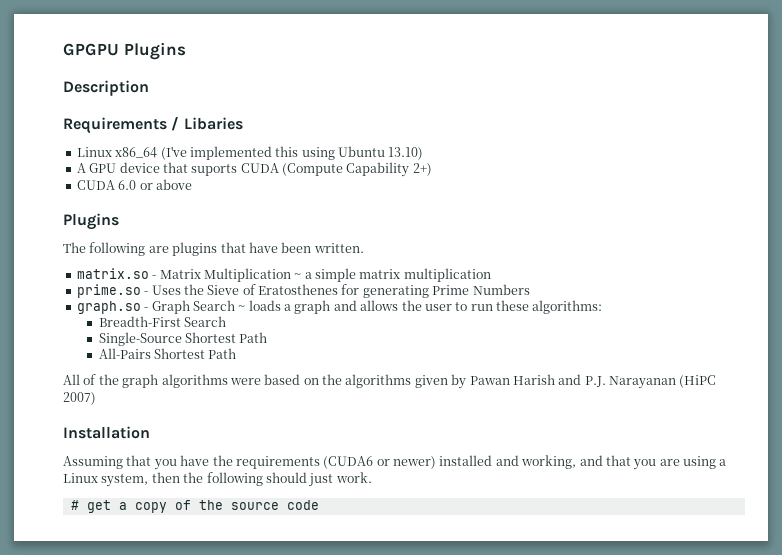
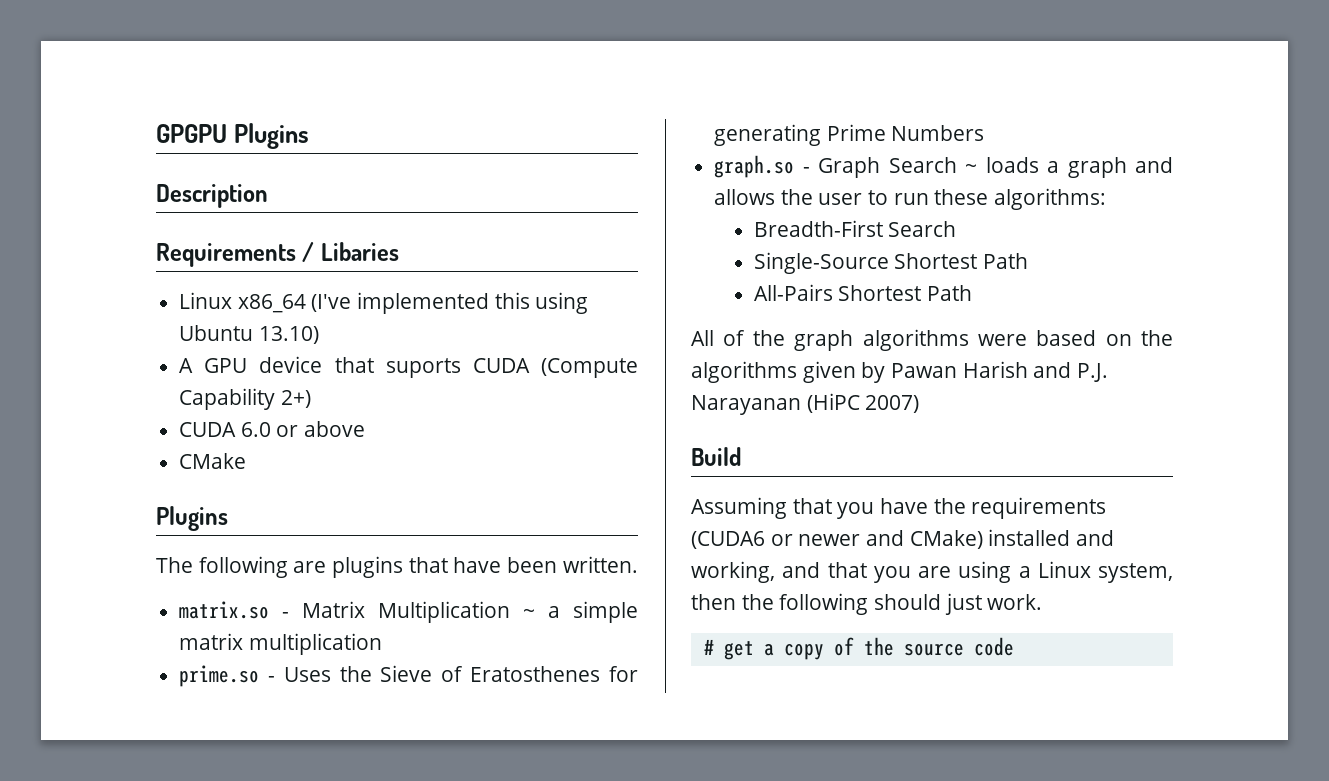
+ CMake
- Installation
+ Build
- Assuming that you have the requirements (CUDA6 or newer) installed and working, and that you are using a Linux system, then the following should just work.
+ Assuming that you have the requirements (CUDA6 or newer and CMake) installed and working, and that you are using a Linux system, then the following should just work.

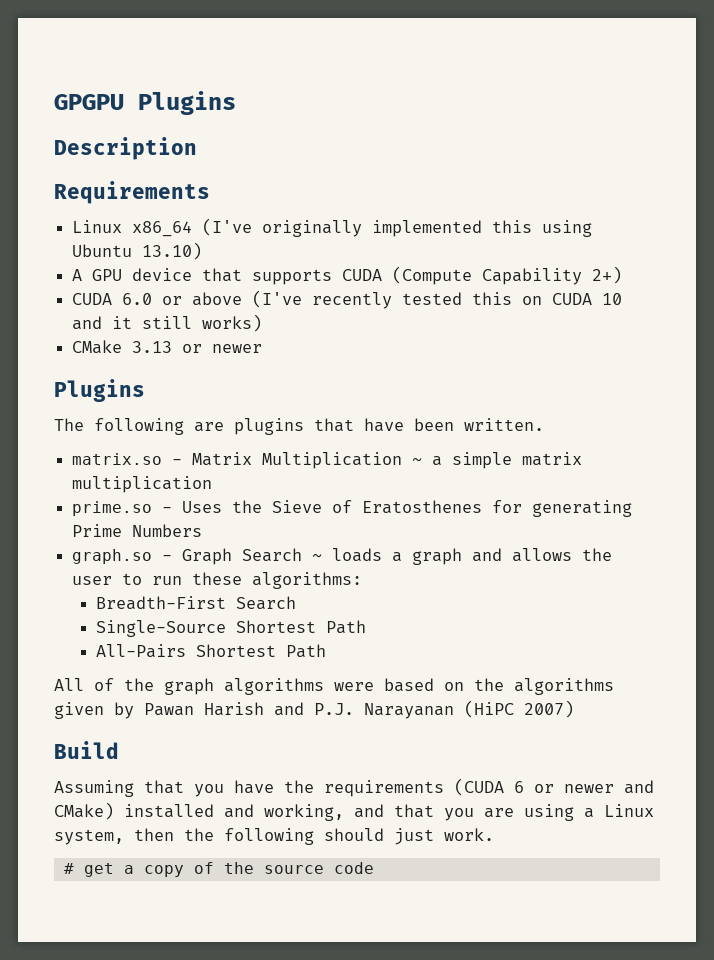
- Requirements / Libaries
+ Requirements
- Linux x86_64 (I've implemented this using Ubuntu 13.10)
+ Linux x86_64 (I've originally implemented this using Ubuntu 13.10)
- A GPU device that suports CUDA (Compute Capability 2+)
+ A GPU device that supports CUDA (Compute Capability 2+)
- CUDA 6.0 or above
- CMake
+ CUDA 6.0 or above (I've recently tested this on CUDA 10 and it still works)
+ CMake 3.13 or newer
- Assuming that you have the requirements (CUDA6 or newer and CMake) installed and working, and that you are using a Linux system, then the following should just work.
+ Assuming that you have the requirements (CUDA 6 or newer and CMake) installed and working, and that you are using a Linux system, then the following should just work.

